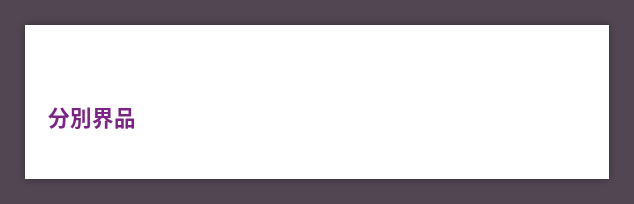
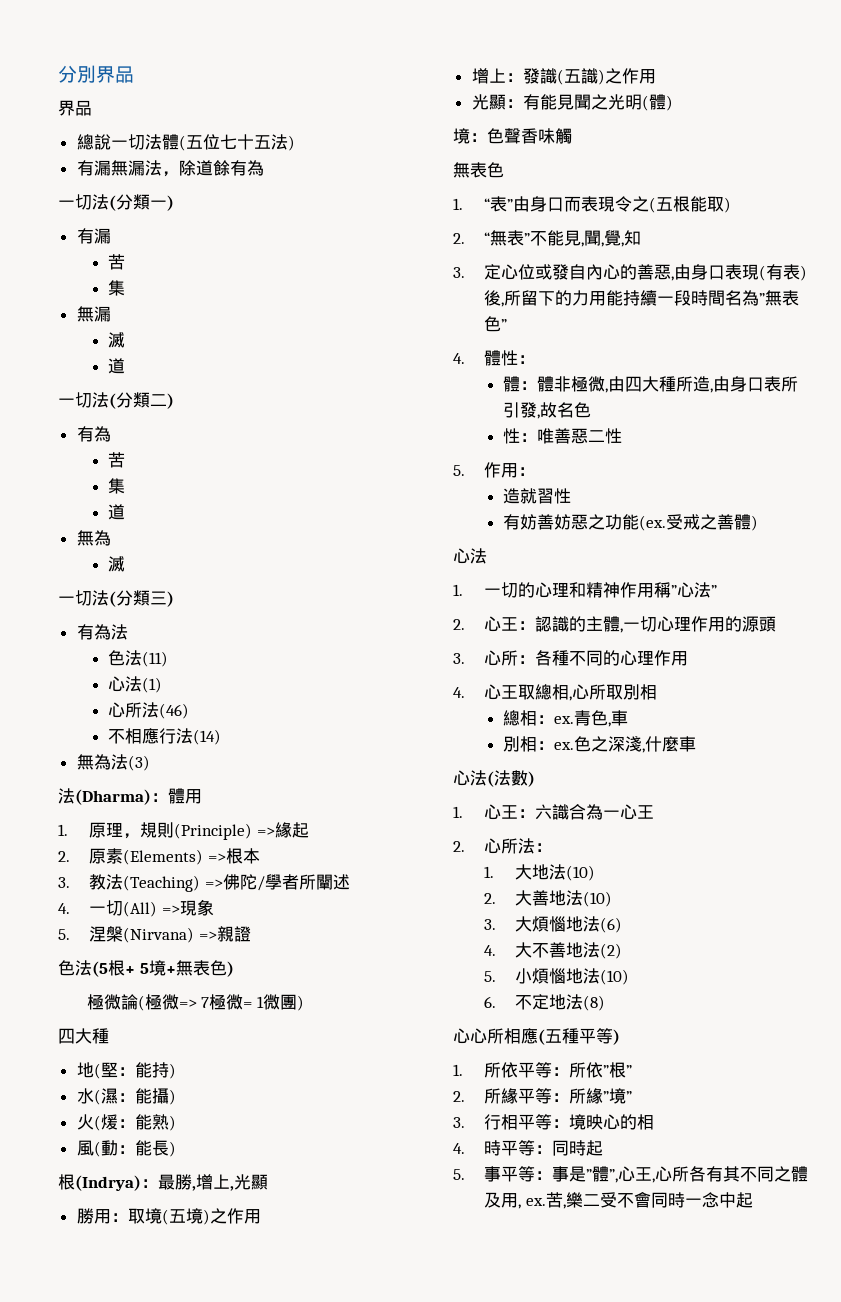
  分別界品
+ 界品
+ 總說一切法體(五位七十五法)
+ 有漏無漏法，除道餘有為
+ 一切法(分類一)
+ 有漏
+ 苦
+ 集
+ 無漏
+ 滅
+ 道
+ 一切法(分類二)
+ 有為
+ 苦
+ 集
+ 道
+ 無為
+ 滅
+ 一切法(分類三)
+ 有為法
+ 色法(11)
+ 心法(1)
+ 心所法(46)
+ 不相應行法(14)
+ 無為法(3)
+ 法(Dharma)：體用
+ 1.原理，規則(Principle) =>緣起
+ 2.原素(Elements) =>根本
+ 3.教法(Teaching) =>佛陀/學者所闡述
+ 4.一切(All) =>現象
+ 5.涅槃(Nirvana) =>親證
+ 色法(5根+ 5境+無表色)
+ 極微論(極微=> 7極微= 1微團)
+ 四大種
+ 地(堅：能持)
+ 水(濕：能攝)
+ 火(煖：能熟)
+ 風(動：能長)
+ 根(Indrya)：最勝,增上,光顯
+ 勝用：取境(五境)之作用
+ 增上：發識(五識)之作用
+ 光顯：有能見聞之光明(體)
+ 境：色聲香味觸
+ 無表色
+ 1. “表”由身口而表現令之(五根能取)
+ 2. “無表”不能見,聞,覺,知
+ 3.定心位或發自內心的善惡,由身口表現(有表)後,所留下的力用能持續一段時間名為”無表色”
+ 4.體性：
+ 體：體非極微,由四大種所造,由身口表所引發,故名色
+ 性：唯善惡二性
+ 5.作用：
+ 造就習性
+ 有妨善妨惡之功能(ex.受戒之善體)
+ 心法
+ 1.一切的心理和精神作用稱”心法”
+ 2.心王：認識的主體,一切心理作用的源頭
+ 3.心所：各種不同的心理作用
+ 4.心王取總相,心所取別相
+ 總相：ex.青色,車
+ 別相：ex.色之深淺,什麼車
+ 心法(法數)
+ 1.心王：六識合為一心王
+ 2.心所法：
+ 1.大地法(10)
+ 2.大善地法(10)
+ 3.大煩惱地法(6)
+ 4.大不善地法(2)
+ 5.小煩惱地法(10)
+ 6.不定地法(8)
+ 心心所相應(五種平等)
+ 1.所依平等：所依”根”
+ 2.所緣平等：所緣”境”
+ 3.行相平等：境映心的相
+ 4.時平等：同時起
+ 5.事平等：事是”體”,心王,心所各有其不同之體及用, ex.苦,樂二受不會同時一念中起

